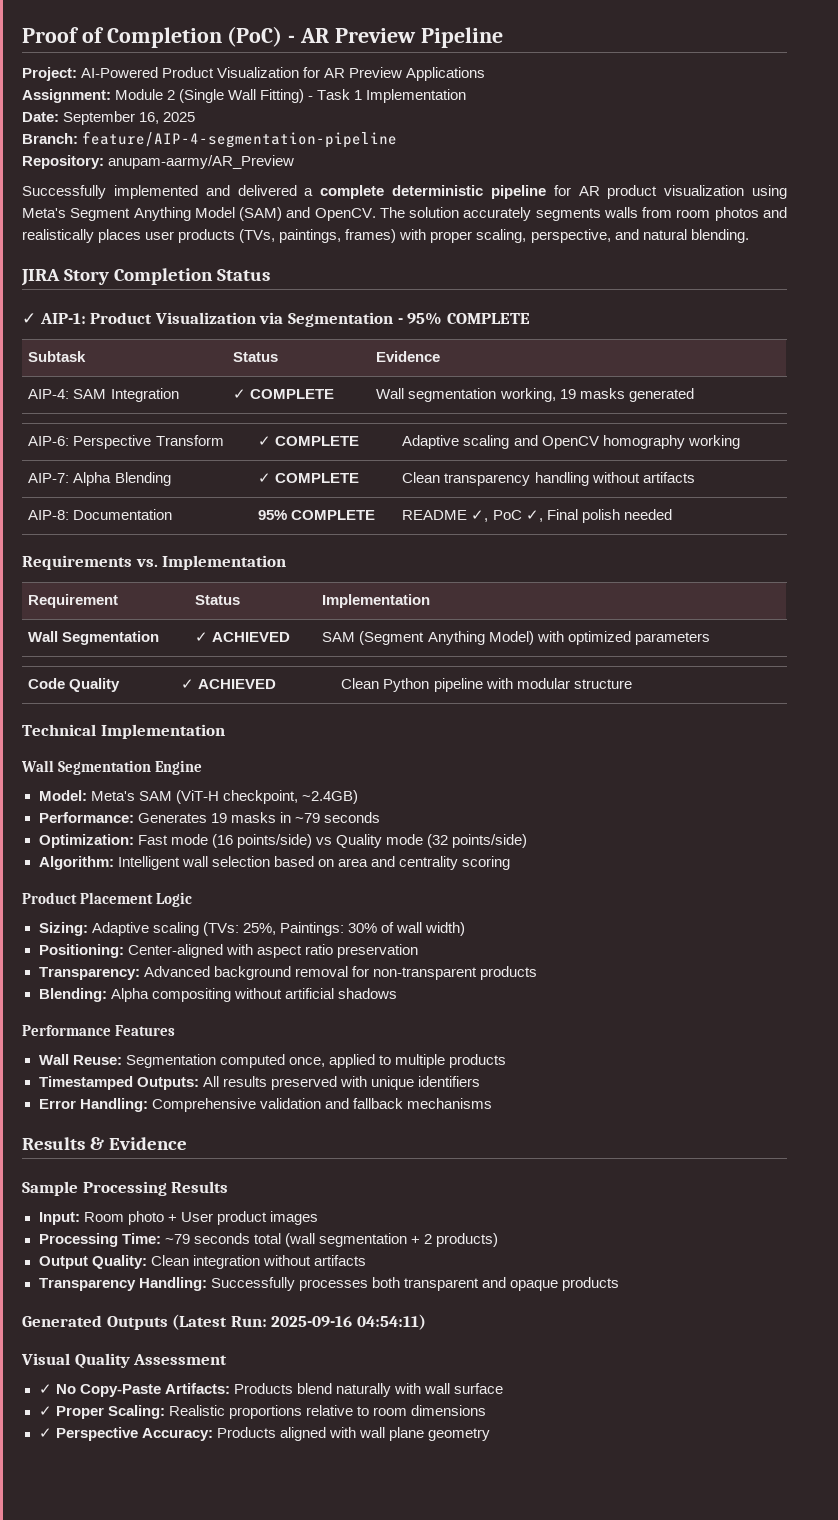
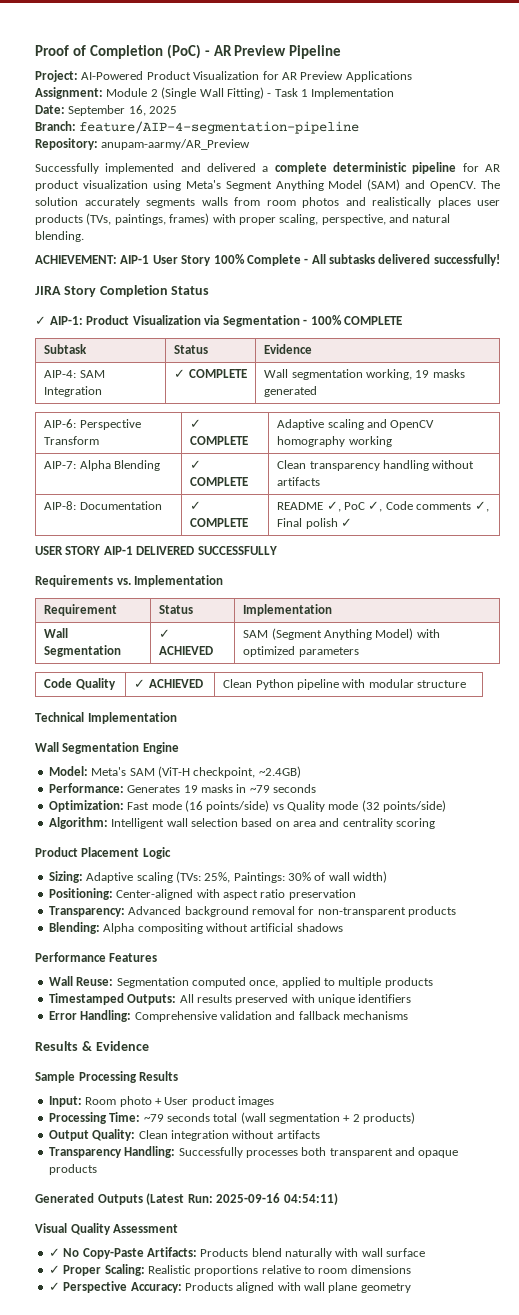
+ ACHIEVEMENT: AIP-1 User Story 100% Complete - All subtasks delivered successfully!
- ✓ AIP-1: Product Visualization via Segmentation - 95% COMPLETE
+ ✓ AIP-1: Product Visualization via Segmentation - 100% COMPLETE
- AIP-8: Documentation | 95% COMPLETE | README ✓, PoC ✓, Final polish needed
+ AIP-8: Documentation | ✓ COMPLETE | README ✓, PoC ✓, Code comments ✓, Final polish ✓
+ USER STORY AIP-1 DELIVERED SUCCESSFULLY

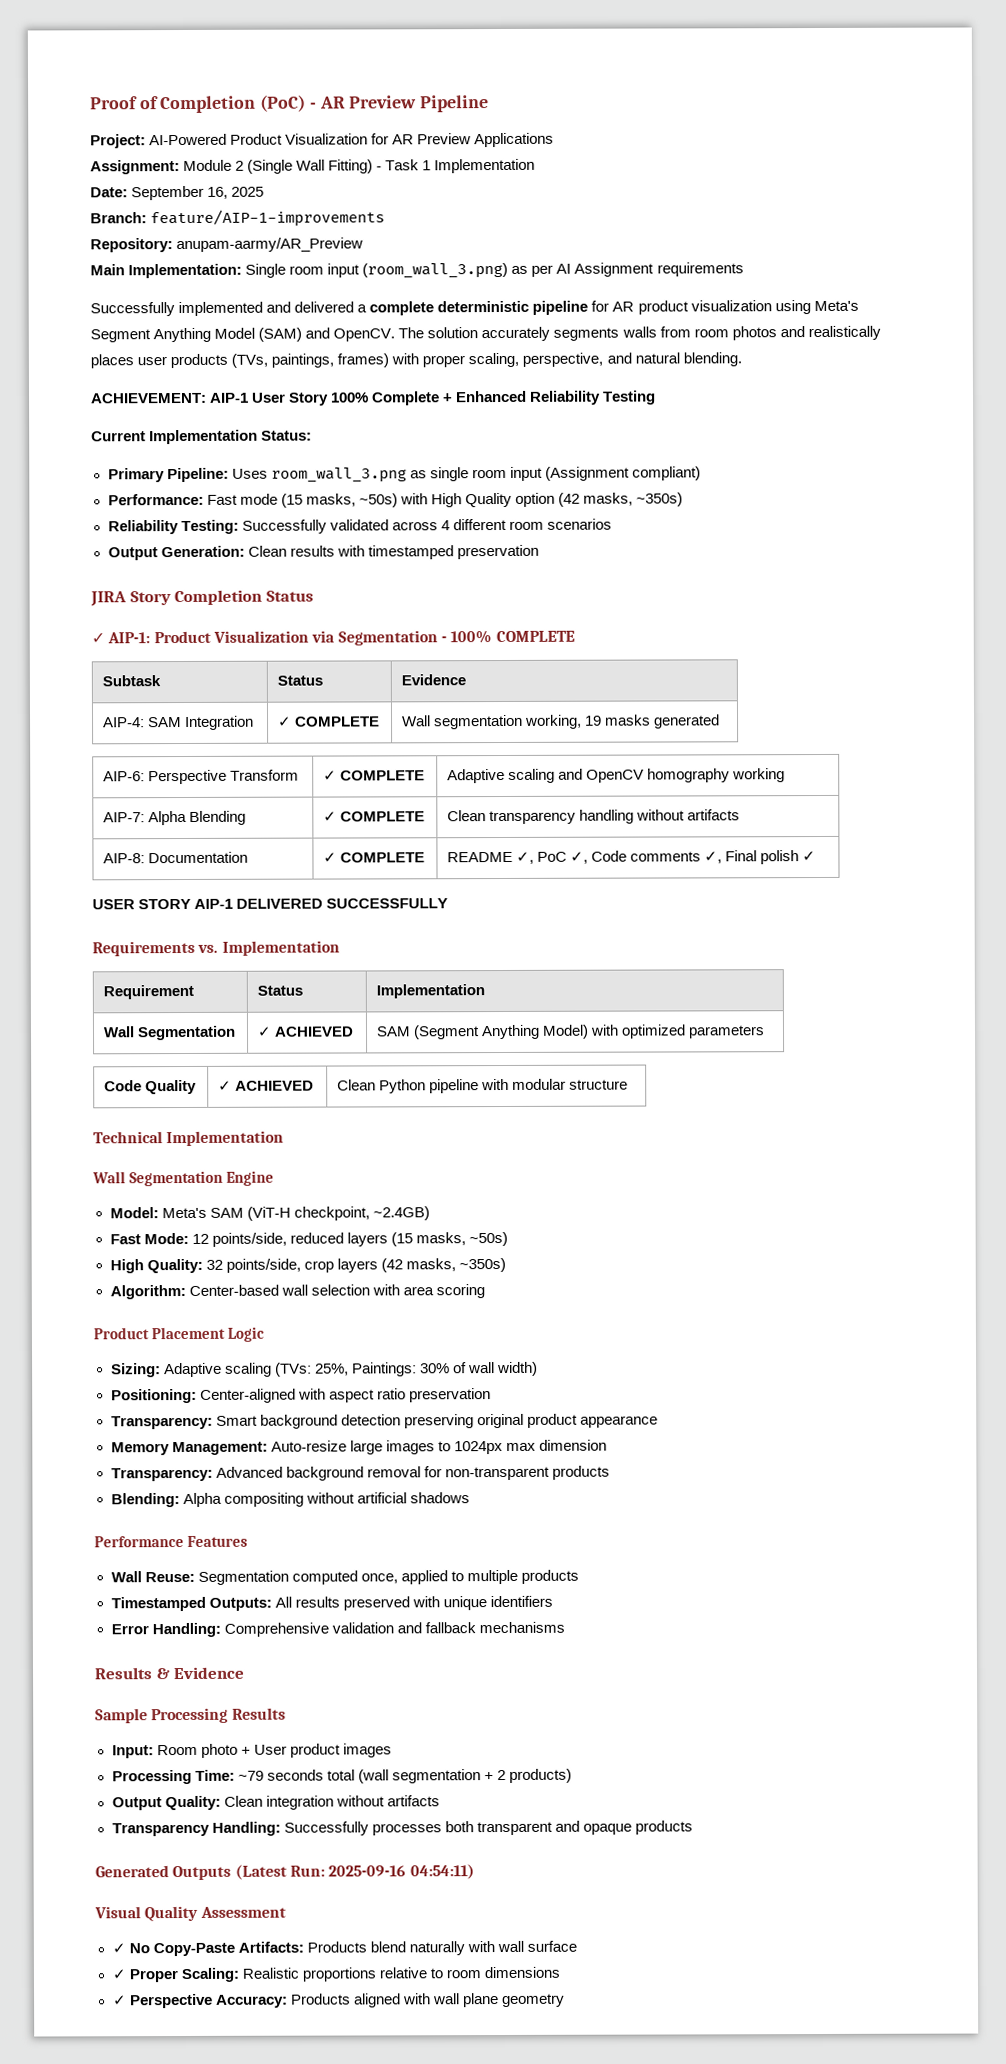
- Branch: feature/AIP-4-segmentation-pipeline
+ Branch: feature/AIP-1-improvements
+ Main Implementation: Single room input (room_wall_3.png) as per AI Assignment requirements
- ACHIEVEMENT: AIP-1 User Story 100% Complete - All subtasks delivered successfully!
+ ACHIEVEMENT: AIP-1 User Story 100% Complete + Enhanced Reliability Testing
+ Current Implementation Status:
+ Primary Pipeline: Uses room_wall_3.png as single room input (Assignment compliant)
+ Performance: Fast mode (15 masks, ~50s) with High Quality option (42 masks, ~350s)
+ Reliability Testing: Successfully validated across 4 different room scenarios
+ Output Generation: Clean results with timestamped preservation
- Performance: Generates 19 masks in ~79 seconds
- Optimization: Fast mode (16 points/side) vs Quality mode (32 points/side)
+ Fast Mode: 12 points/side, reduced layers (15 masks, ~50s)
+ High Quality: 32 points/side, crop layers (42 masks, ~350s)
- Algorithm: Intelligent wall selection based on area and centrality scoring
+ Algorithm: Center-based wall selection with area scoring
+ Transparency: Smart background detection preserving original product appearance
+ Memory Management: Auto-resize large images to 1024px max dimension

